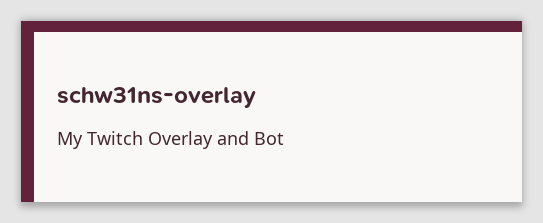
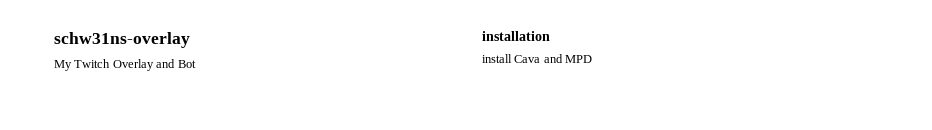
+ installation
+ install Cava and MPD

